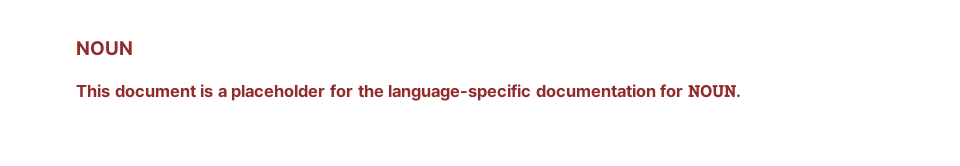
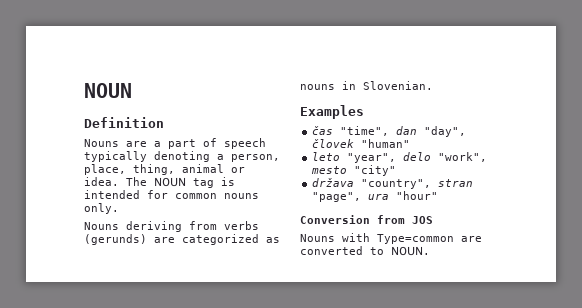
- This document is a placeholder for the language-specific documentation for NOUN.
+ Definition
+ Nouns are a part of speech typically denoting a person, place, thing, animal or idea. The NOUN tag is intended for common nouns only.
+ Nouns deriving from verbs (gerunds) are categorized as nouns in Slovenian.
+ Examples
+ čas "time", dan "day", človek "human"
+ leto "year", delo "work", mesto "city"
+ država "country", stran "page", ura "hour"
+ Conversion from JOS
+ Nouns with Type=common are converted to NOUN.

